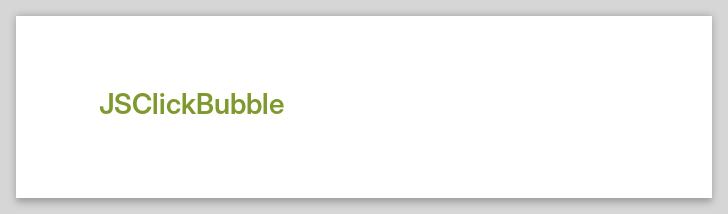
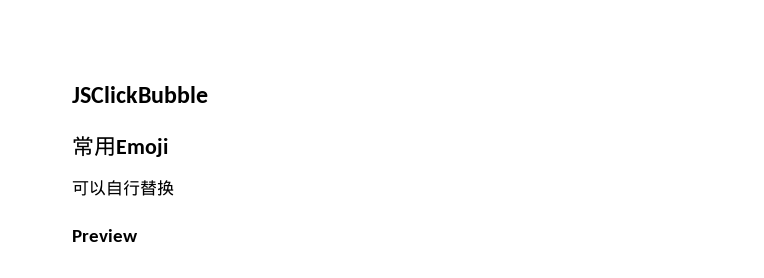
+ 常用Emoji
+ 可以自行替换
+ Preview

